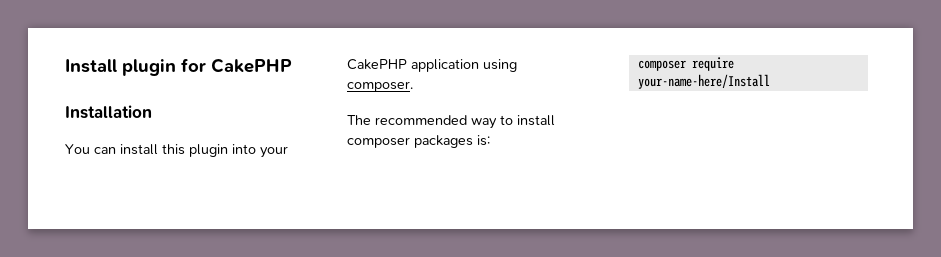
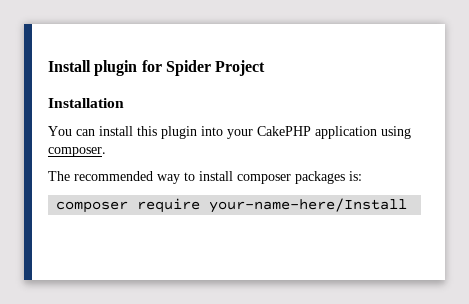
- Install plugin for CakePHP
+ Install plugin for Spider Project

